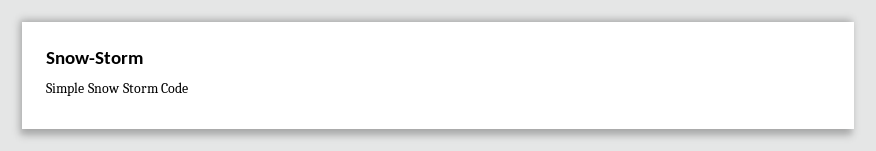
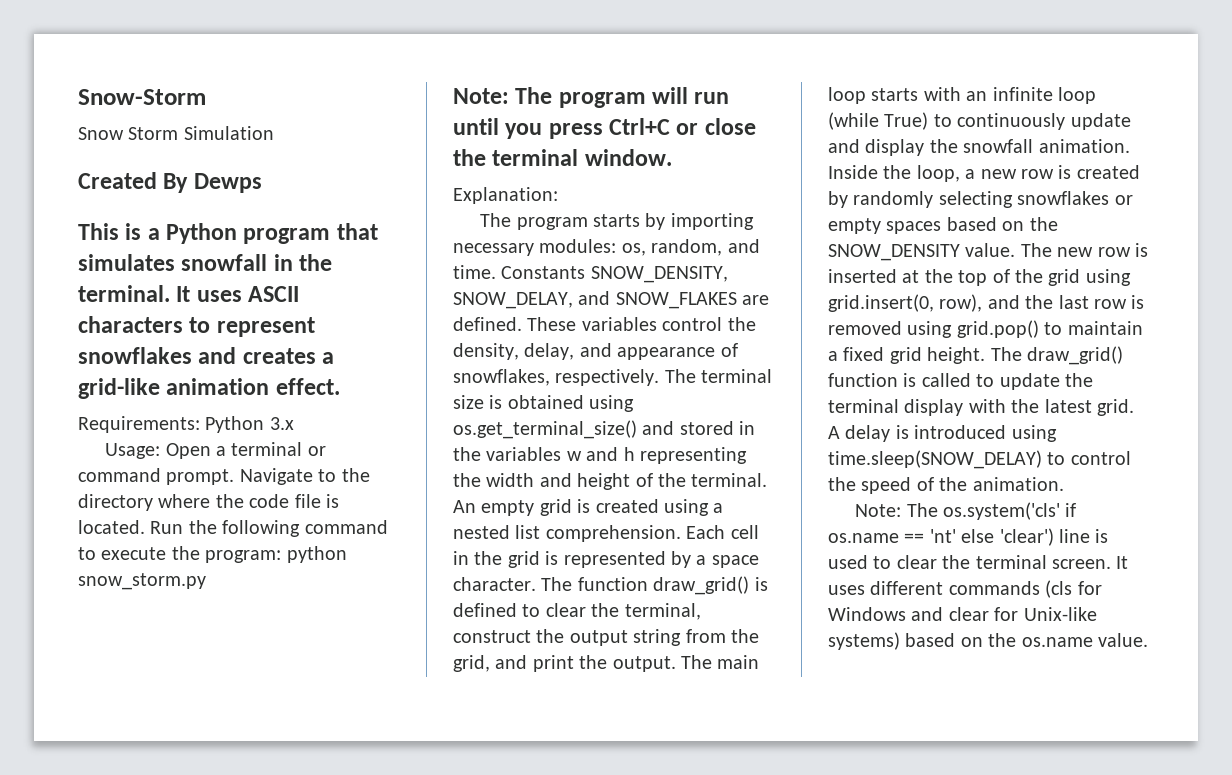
- Simple Snow Storm Code
+ Snow Storm Simulation
+ Created By Dewps
+ This is a Python program that simulates snowfall in the terminal. It uses ASCII characters to represent snowflakes and creates a grid-like animation effect.
+ Requirements: Python 3.x
+ Usage: Open a terminal or command prompt. Navigate to the directory where the code file is located. Run the following command to execute the program: python snow_storm.py
+ Note: The program will run until you press Ctrl+C or close the terminal window.
+ Explanation:
+ The program starts by importing necessary modules: os, random, and time. Constants SNOW_DENSITY, SNOW_DELAY, and SNOW_FLAKES are defined. These variables control the density, delay, and appearance of snowflakes, respectively. The terminal size is obtained using os.get_terminal_size() and stored in the variables w and h representing the width and height of the terminal. An empty grid is created using a nested list comprehension. Each cell in the grid is represented by a space character. The function draw_grid() is defined to clear the terminal, construct the output string from the grid, and print the output. The main loop starts with an infinite loop (while True) to continuously update and display the snowfall animation. Inside the loop, a new row is created by randomly selecting snowflakes or empty spaces based on the SNOW_DENSITY value. The new row is inserted at the top of the grid using grid.insert(0, row), and the last row is removed using grid.pop() to maintain a fixed grid height. The draw_grid() function is called to update the terminal display with the latest grid. A delay is introduced using time.sleep(SNOW_DELAY) to control the speed of the animation.
+ Note: The os.system('cls' if os.name == 'nt' else 'clear') line is used to clear the terminal screen. It uses different commands (cls for Windows and clear for Unix-like systems) based on the os.name value.

